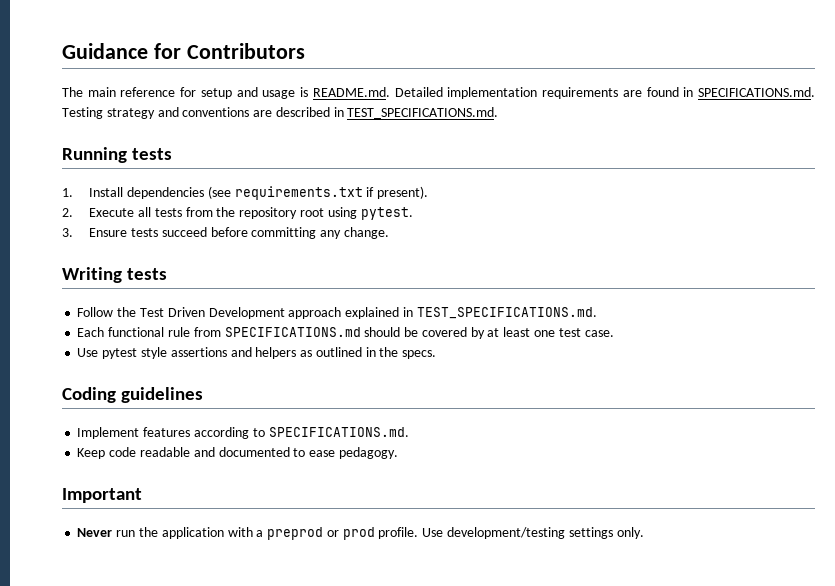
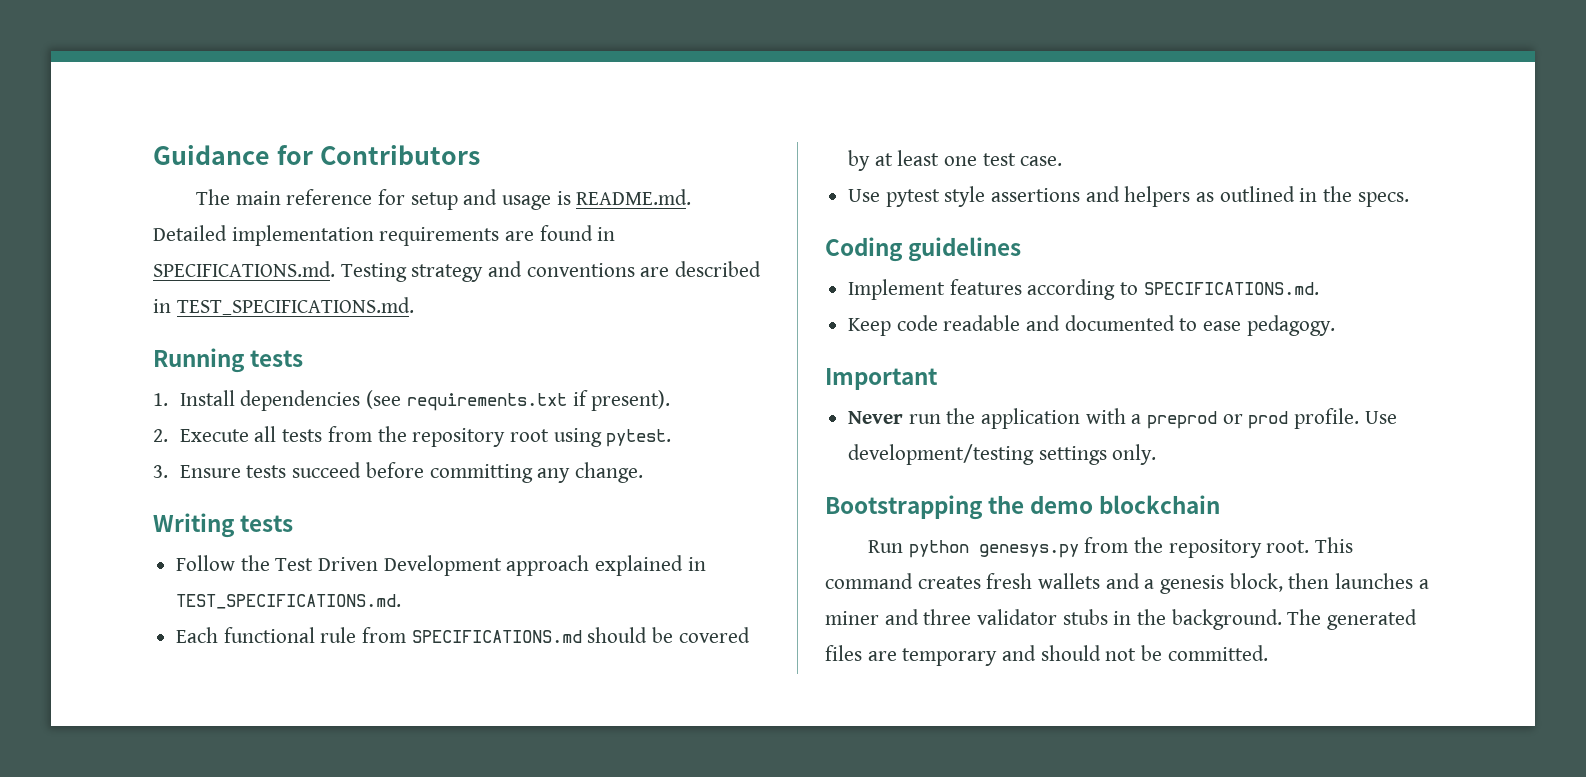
+ Bootstrapping the demo blockchain
+ Run python genesys.py from the repository root. This command creates fresh wallets and a genesis block, then launches a miner and three validator stubs in the background. The generated files are temporary and should not be committed.

